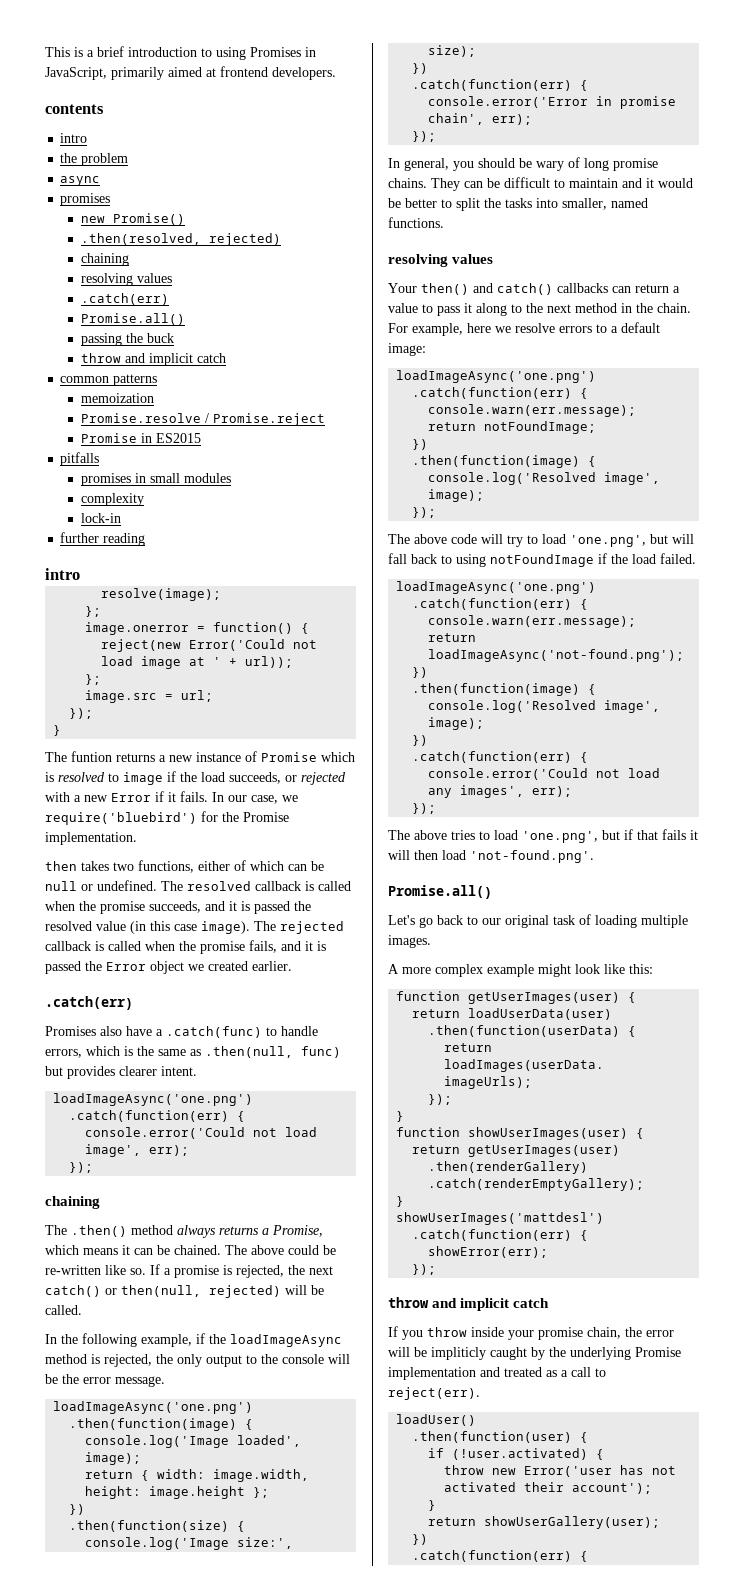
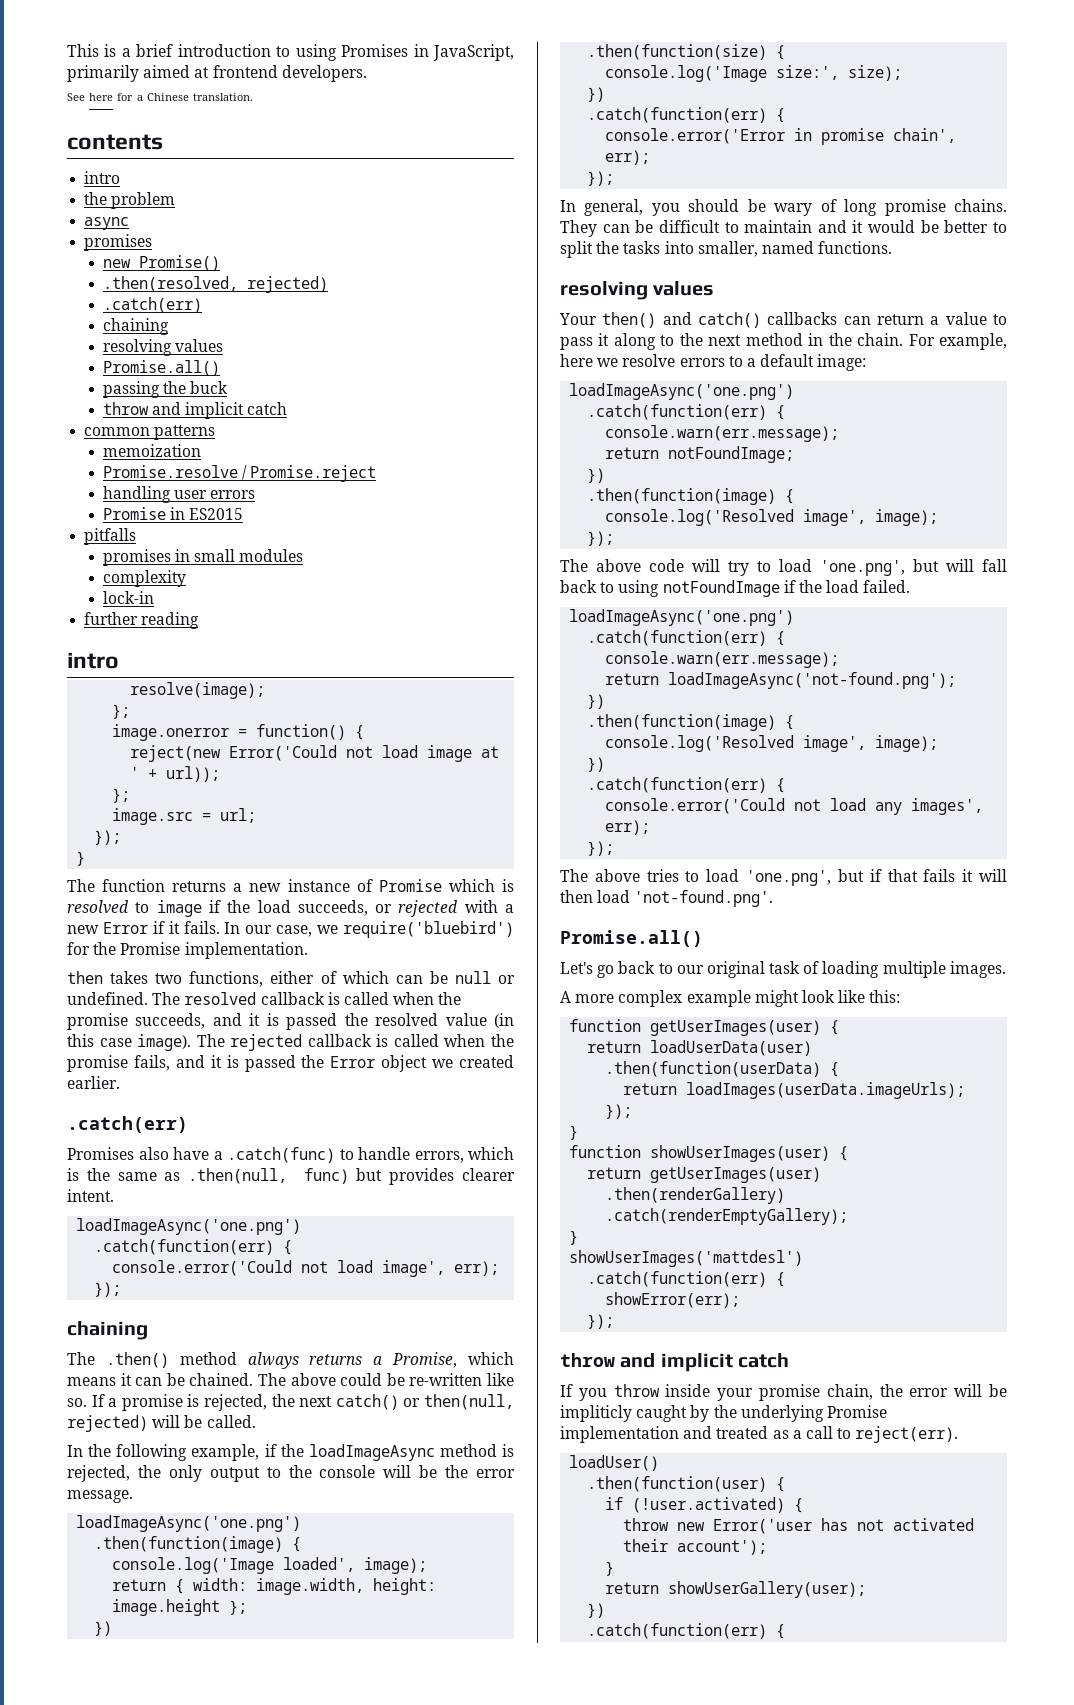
+ See here for a Chinese translation.
  .then(resolved, rejected)
+ .catch(err)
  chaining
  resolving values
- .catch(err)
+ handling user errors
- The funtion returns a new instance of Promise which is resolved to image if the load succeeds, or rejected with a new Error if it fails.
+ The function returns a new instance of Promise which is resolved to image if the load succeeds, or rejected with a new Error if it fails.

